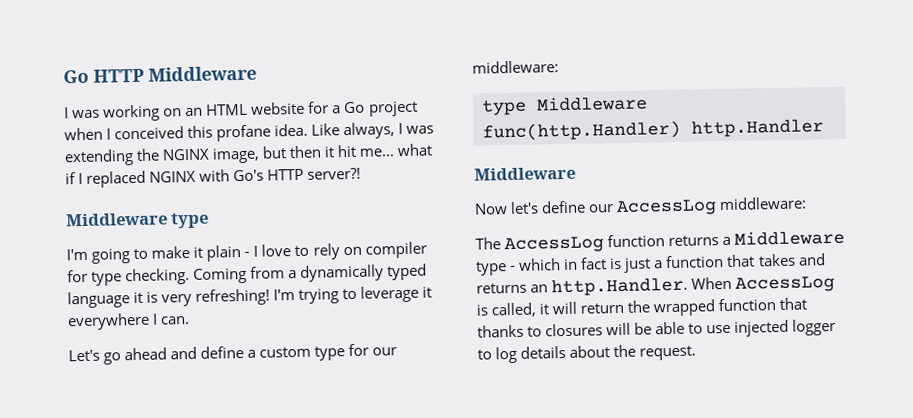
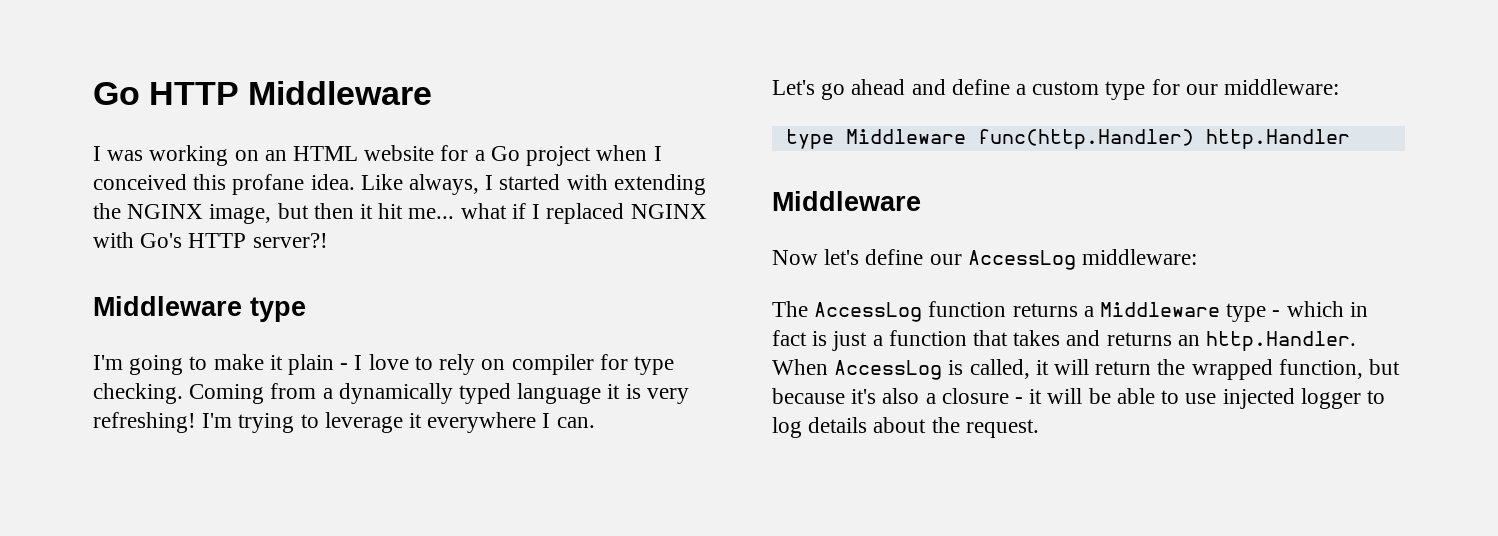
- Like always, I was extending the NGINX image, but then it hit me... what if I replaced NGINX with Go's HTTP server?!
+ Like always, I started with extending the NGINX image, but then it hit me... what if I replaced NGINX with Go's HTTP server?!
- The AccessLog function returns a Middleware type - which in fact is just a function that takes and returns an http.Handler. When AccessLog is called, it will return the wrapped function that thanks to closures will be able to use injected logger to log details about the request.
+ The AccessLog function returns a Middleware type - which in fact is just a function that takes and returns an http.Handler. When AccessLog is called, it will return the wrapped function, but because it's also a closure - it will be able to use injected logger to log details about the request.

